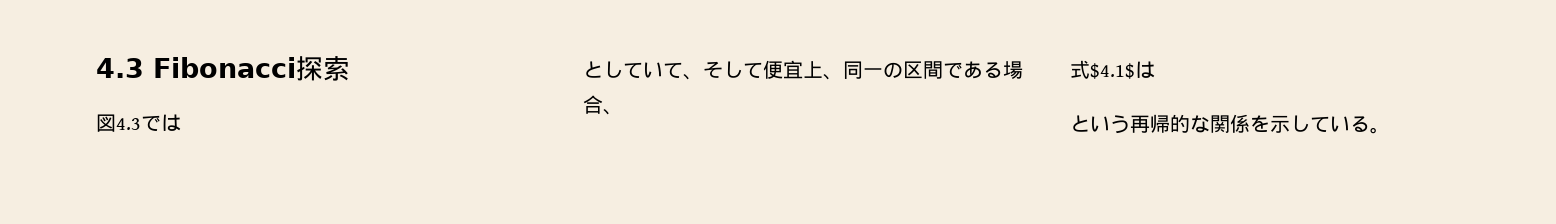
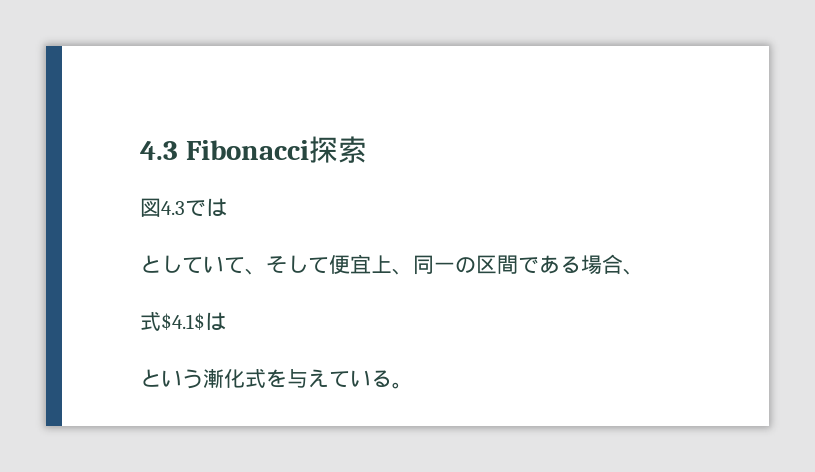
- という再帰的な関係を示している。
+ という漸化式を与えている。

